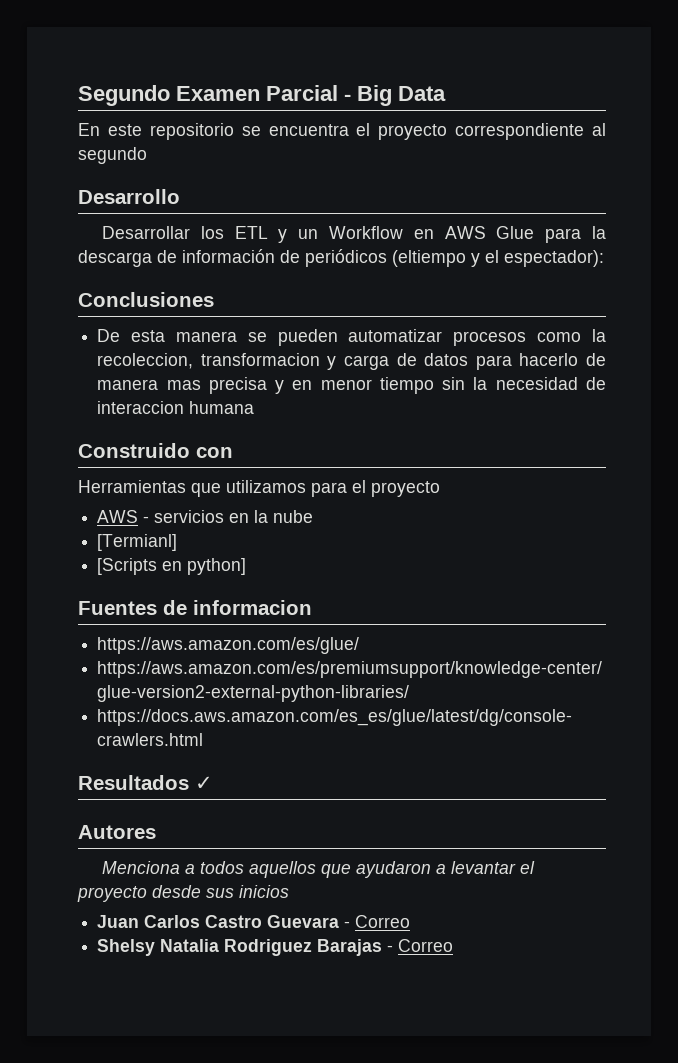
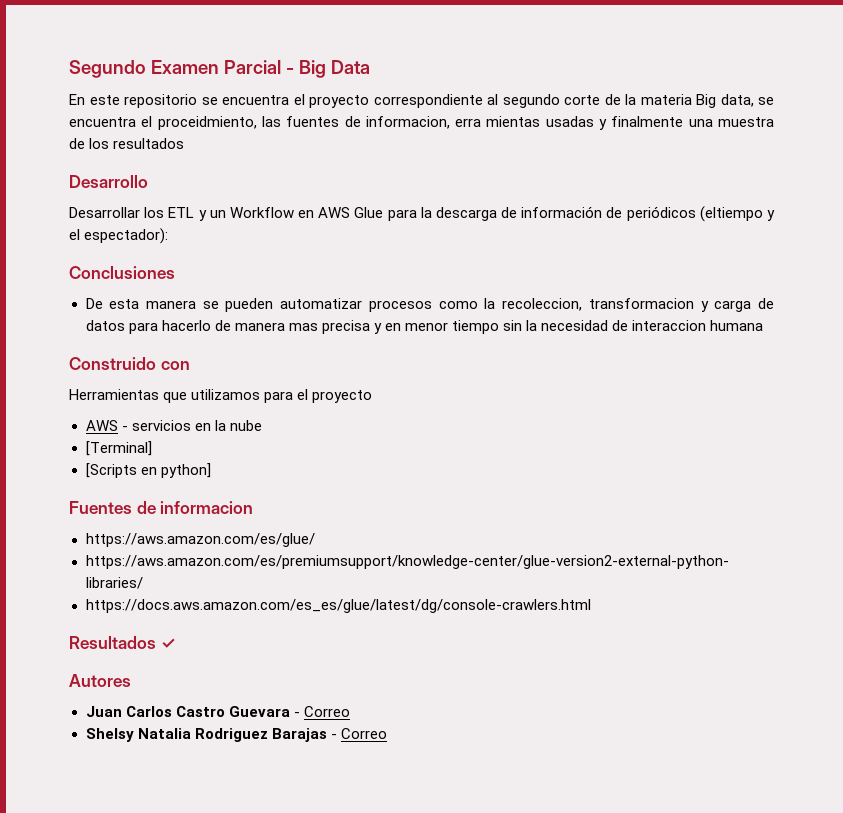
- En este repositorio se encuentra el proyecto correspondiente al segundo
+ En este repositorio se encuentra el proyecto correspondiente al segundo corte de la materia Big data, se encuentra el proceidmiento, las fuentes de informacion, erra mientas usadas y finalmente una muestra de los resultados
- [Termianl]
+ [Terminal]
- Menciona a todos aquellos que ayudaron a levantar el proyecto desde sus inicios

